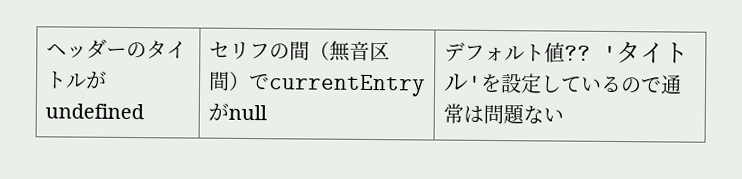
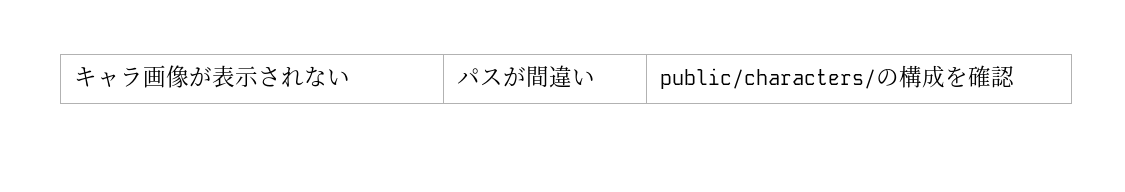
- ヘッダーのタイトルがundefined | セリフの間（無音区間）でcurrentEntryがnull | デフォルト値?? 'タイトル'を設定しているので通常は問題ない
+ キャラ画像が表示されない | パスが間違い | public/characters/の構成を確認

